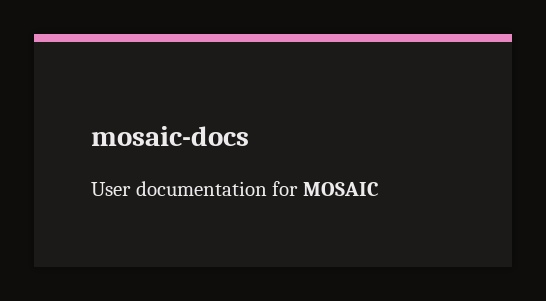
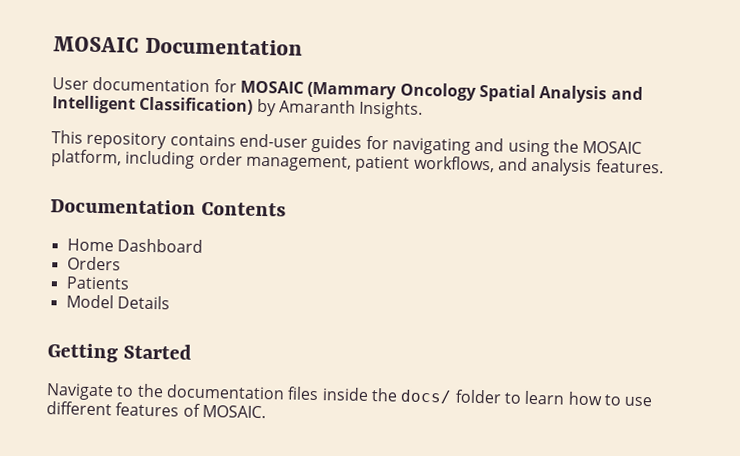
- mosaic-docs
+ MOSAIC Documentation
- User documentation for MOSAIC
+ User documentation for MOSAIC (Mammary Oncology Spatial Analysis and Intelligent Classification) by Amaranth Insights.
+ This repository contains end-user guides for navigating and using the MOSAIC platform, including order management, patient workflows, and analysis features.
+ Documentation Contents
+ Home Dashboard
+ Orders
+ Patients
+ Model Details
+ Getting Started
+ Navigate to the documentation files inside the docs/ folder to learn how to use different features of MOSAIC.

